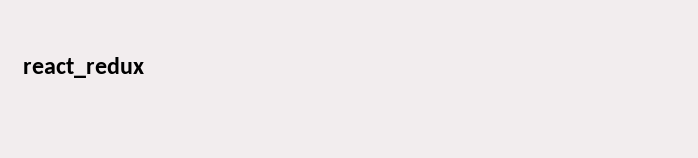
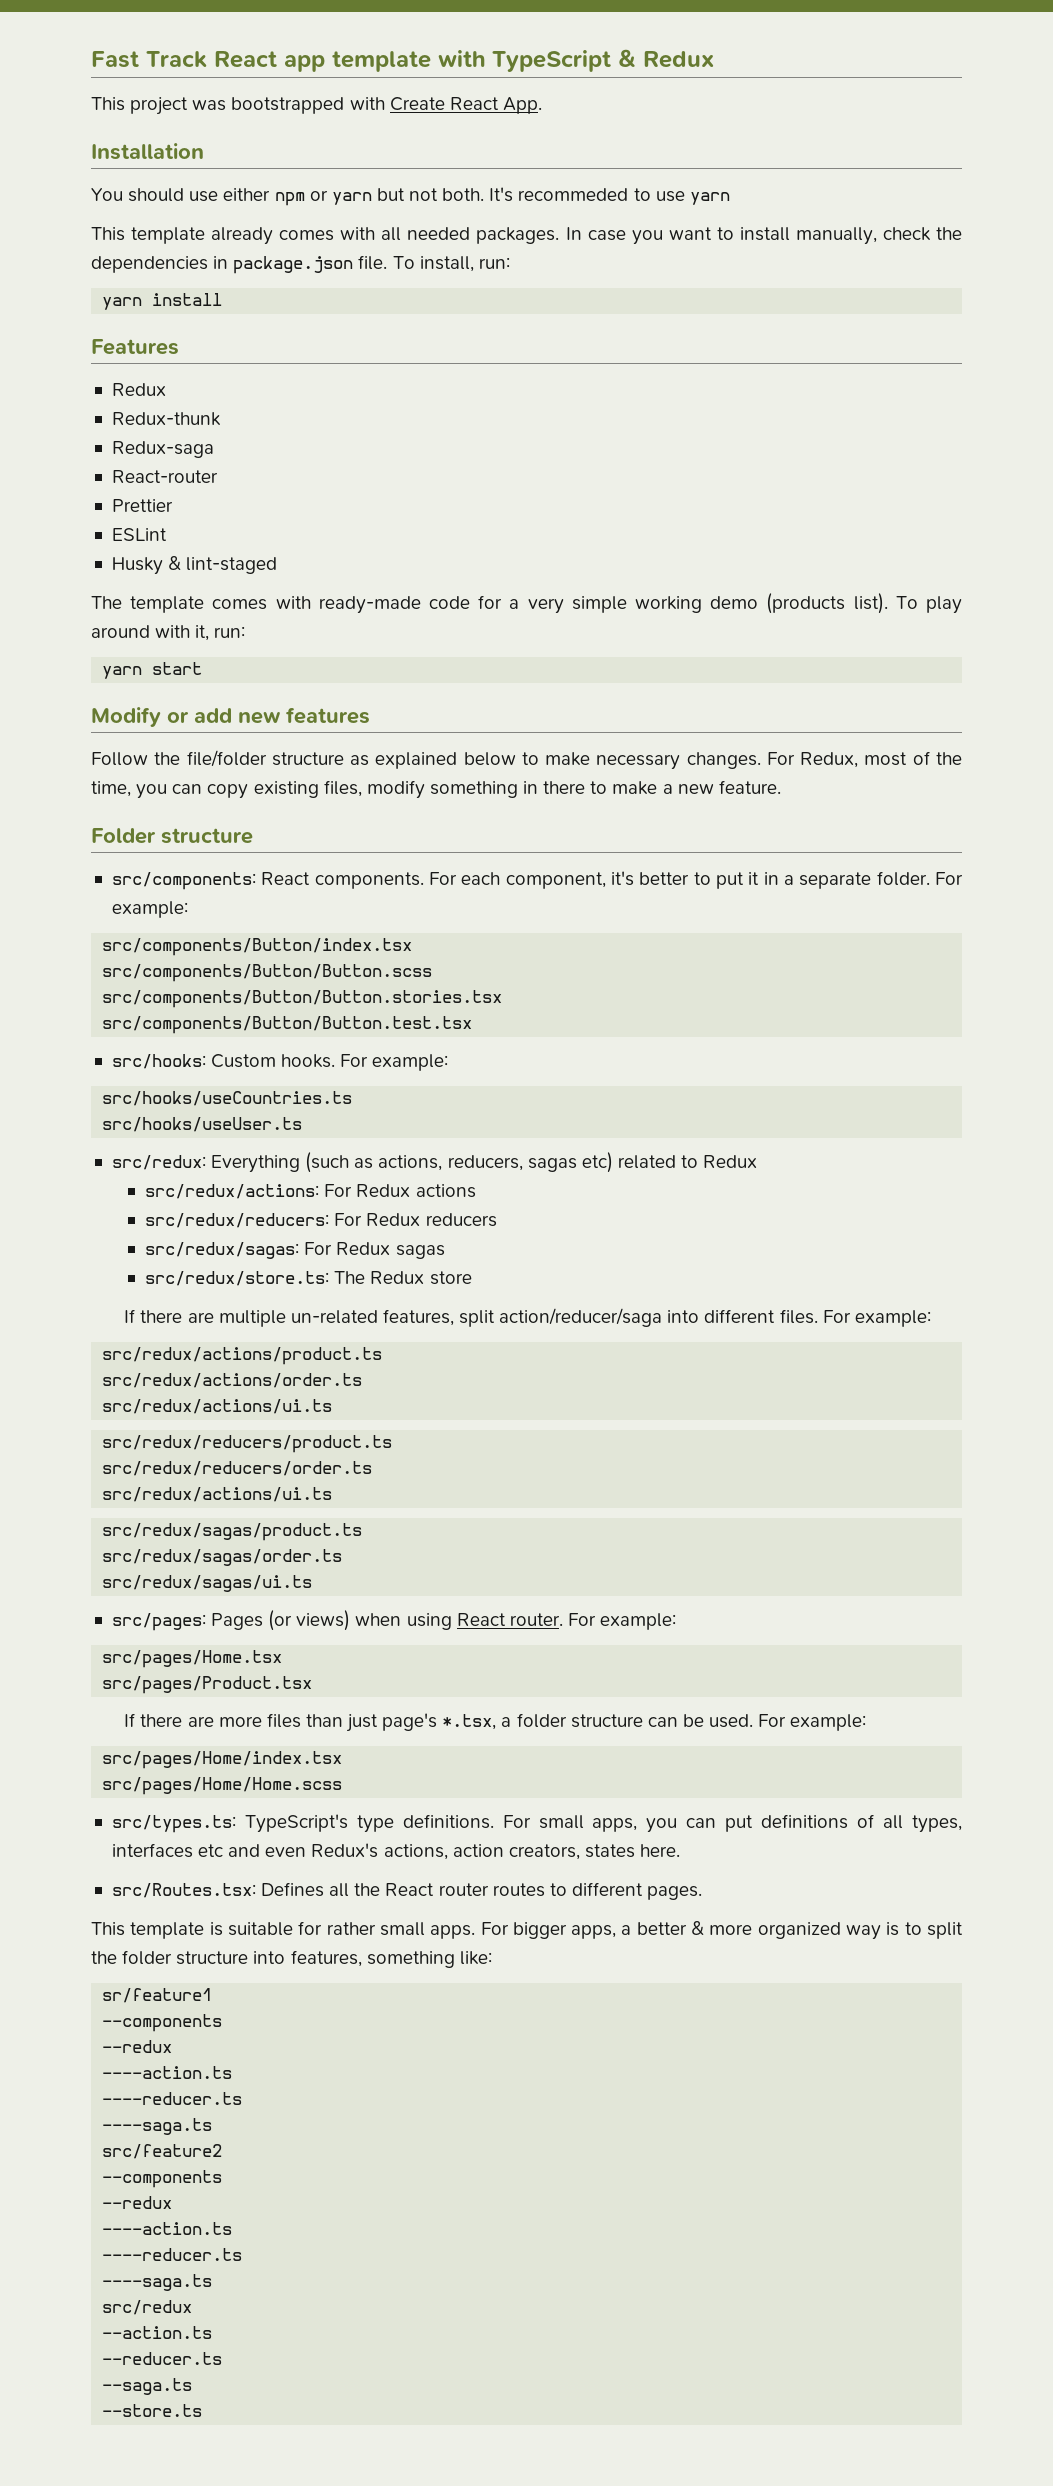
- react_redux
+ Fast Track React app template with TypeScript & Redux
+ This project was bootstrapped with Create React App.
+ Installation
+ You should use either npm or yarn but not both. It's recommeded to use yarn
+ This template already comes with all needed packages. In case you want to install manually, check the dependencies in package.json file. To install, run:
+ yarn install
+ Features
+ Redux
+ Redux-thunk
+ Redux-saga
+ React-router
+ Prettier
+ ESLint
+ Husky & lint-staged
+ The template comes with ready-made code for a very simple working demo (products list). To play around with it, run:
+ yarn start
+ Modify or add new features
+ Follow the file/folder structure as explained below to make necessary changes. For Redux, most of the time, you can copy existing files, modify something in there to make a new feature.
+ Folder structure
+ src/components: React components. For each component, it's better to put it in a separate folder. For example:
+ src/components/Button/index.tsx
+ src/components/Button/Button.scss
+ src/components/Button/Button.stories.tsx
+ src/components/Button/Button.test.tsx
+ src/hooks: Custom hooks. For example:
+ src/hooks/useCountries.ts
+ src/hooks/useUser.ts
+ src/redux: Everything (such as actions, reducers, sagas etc) related to Redux
+ src/redux/actions: For Redux actions
+ src/redux/reducers: For Redux reducers
+ src/redux/sagas: For Redux sagas
+ src/redux/store.ts: The Redux store
+ If there are multiple un-related features, split action/reducer/saga into different files. For example:
+ src/redux/actions/product.ts
+ src/redux/actions/order.ts
+ src/redux/actions/ui.ts
+ src/redux/reducers/product.ts
+ src/redux/reducers/order.ts
+ src/redux/actions/ui.ts
+ src/redux/sagas/product.ts
+ src/redux/sagas/order.ts
+ src/redux/sagas/ui.ts
+ src/pages: Pages (or views) when using React router. For example:
+ src/pages/Home.tsx
+ src/pages/Product.tsx
+ If there are more files than just page's *.tsx, a folder structure can be used. For example:
+ src/pages/Home/index.tsx
+ src/pages/Home/Home.scss
+ src/types.ts: TypeScript's type definitions. For small apps, you can put definitions of all types, interfaces etc and even Redux's actions, action creators, states here.
+ src/Routes.tsx: Defines all the React router routes to different pages.
+ This template is suitable for rather small apps. For bigger apps, a better & more organized way is to split the folder structure into features, something like:
+ sr/feature1
+ --components
+ --redux
+ ----action.ts
+ ----reducer.ts
+ ----saga.ts
+ src/feature2
+ --components
+ --redux
+ ----action.ts
+ ----reducer.ts
+ ----saga.ts
+ src/redux
+ --action.ts
+ --reducer.ts
+ --saga.ts
+ --store.ts

